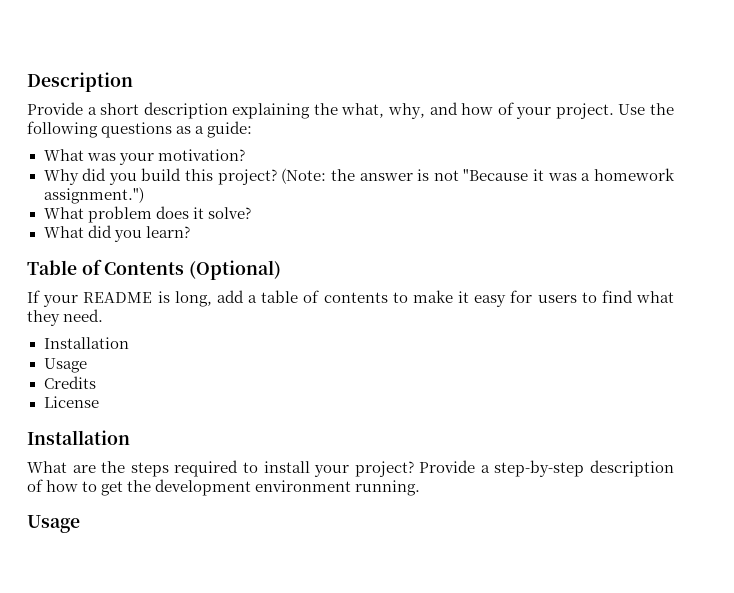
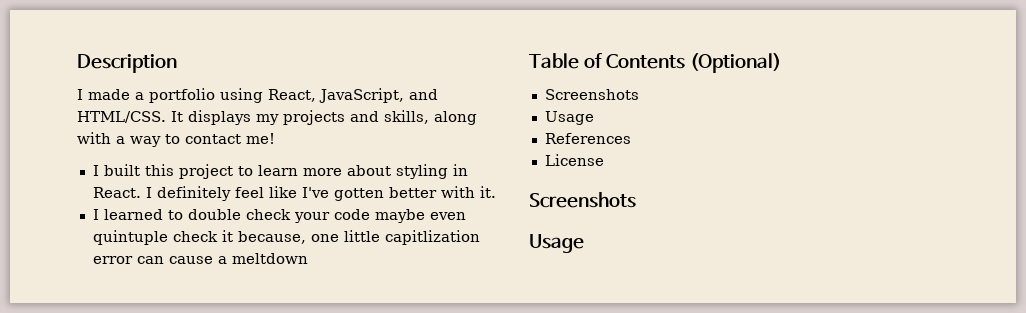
- Provide a short description explaining the what, why, and how of your project. Use the following questions as a guide:
- What was your motivation?
- Why did you build this project? (Note: the answer is not "Because it was a homework assignment.")
- What problem does it solve?
- What did you learn?
+ I made a portfolio using React, JavaScript, and HTML/CSS. It displays my projects and skills, along with a way to contact me!
+ I built this project to learn more about styling in React. I definitely feel like I've gotten better with it.
+ I learned to double check your code maybe even quintuple check it because, one little capitlization error can cause a meltdown
  Table of Contents (Optional)
- If your README is long, add a table of contents to make it easy for users to find what they need.
- Installation
+ Screenshots
- Credits
+ References
  License
- Installation
- What are the steps required to install your project? Provide a step-by-step description of how to get the development environment running.
+ Screenshots

